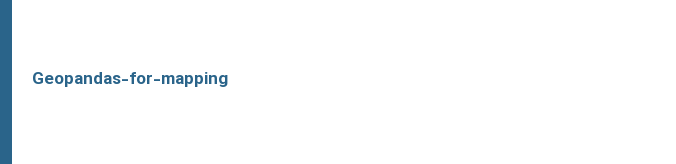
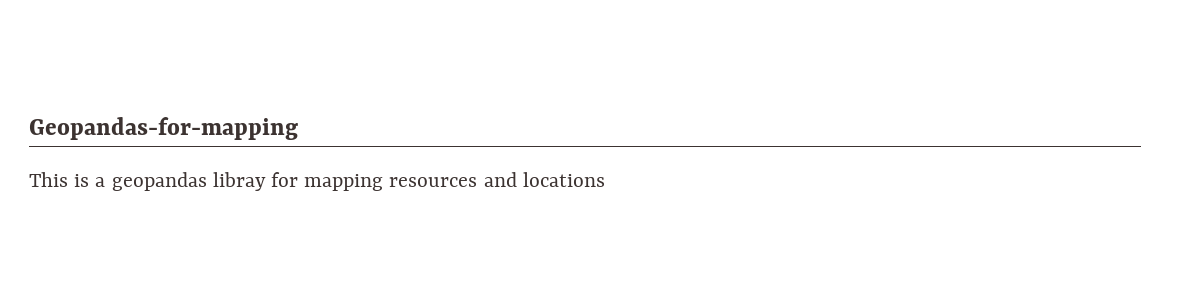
+ This is a geopandas libray for mapping resources and locations

